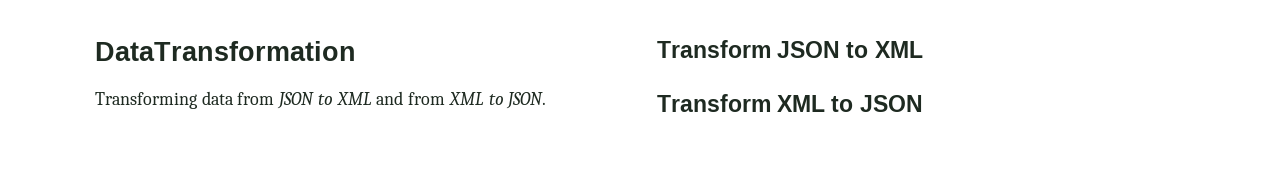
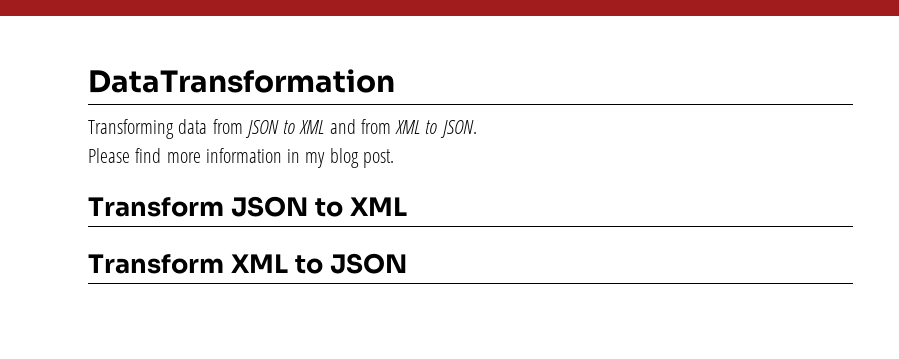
+ Please find more information in my blog post.

